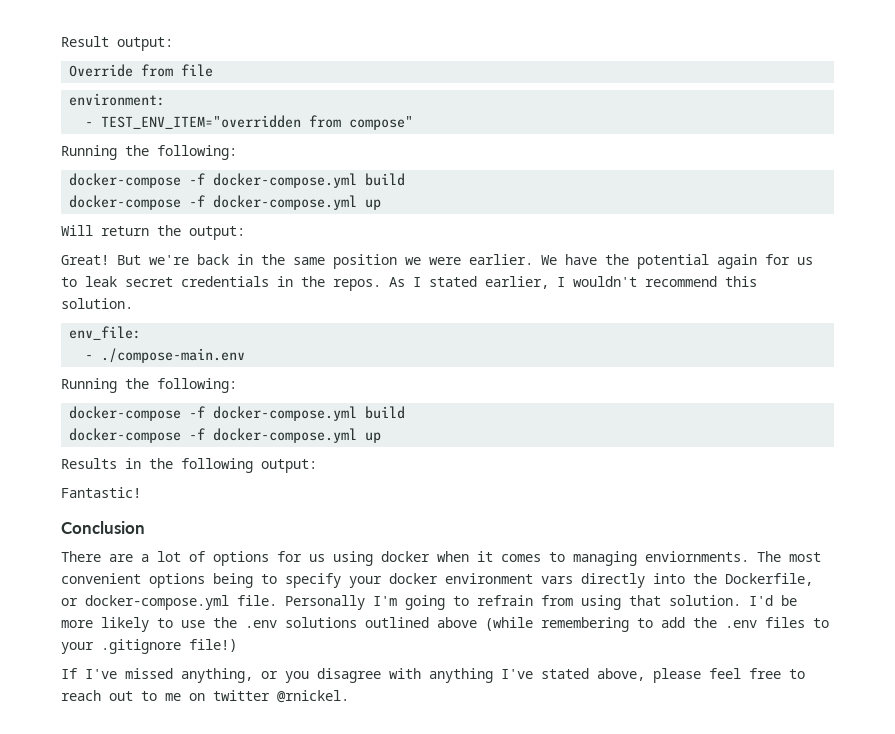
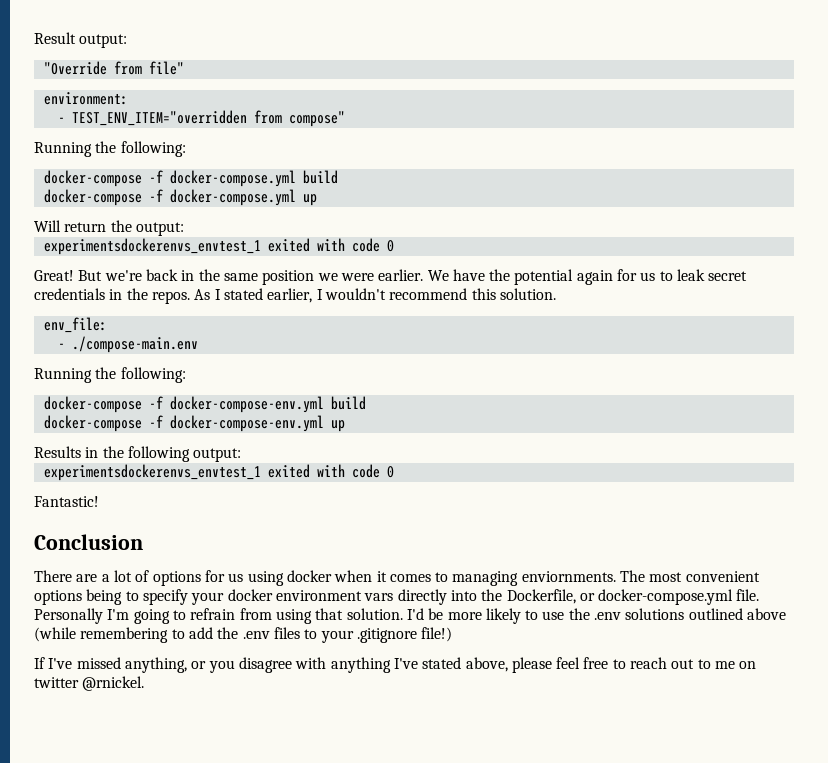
- Override from file
+ "Override from file"
  Will return the output:
+ experimentsdockerenvs_envtest_1 exited with code 0
  - ./compose-main.env
  Running the following:
- docker-compose -f docker-compose.yml build
- docker-compose -f docker-compose.yml up
+ docker-compose -f docker-compose-env.yml build
+ docker-compose -f docker-compose-env.yml up
  Results in the following output:
+ experimentsdockerenvs_envtest_1 exited with code 0

